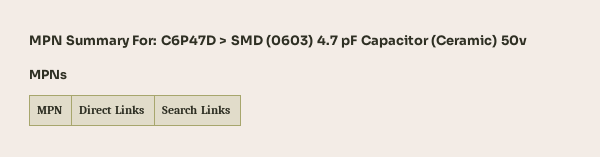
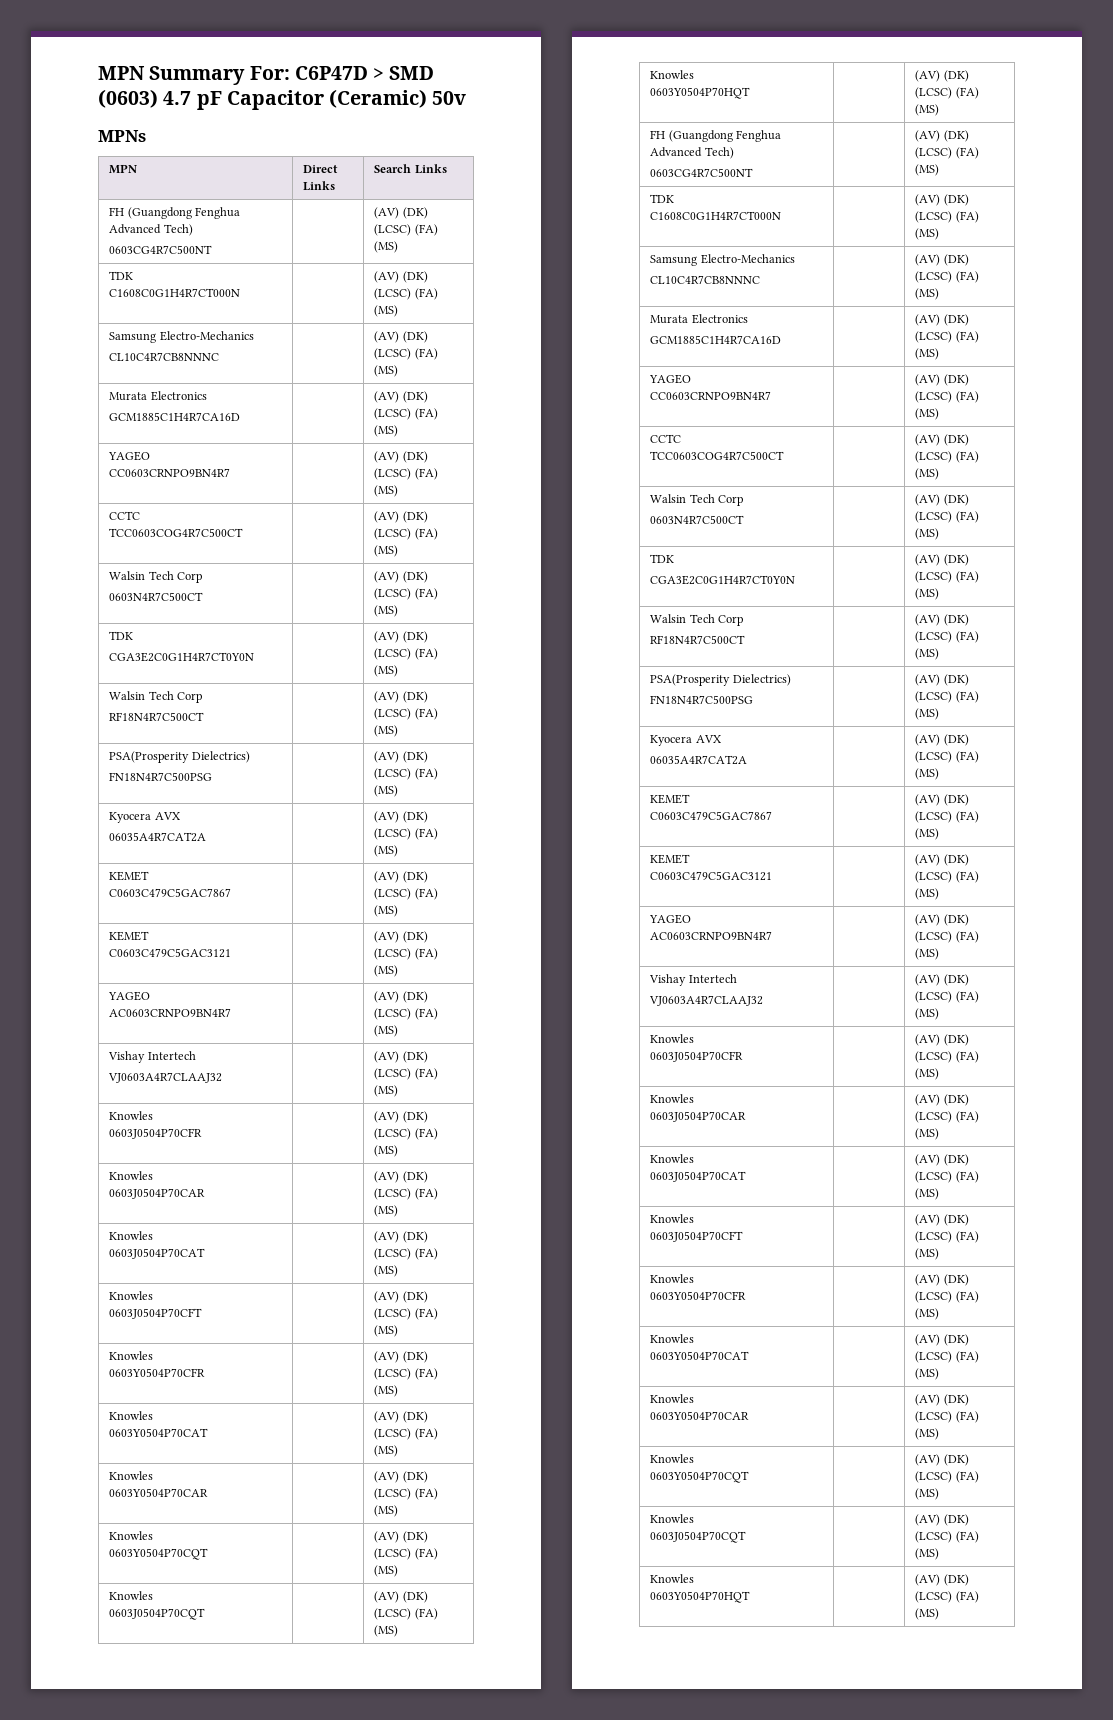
  MPN | Direct Links | Search Links
+ FH (Guangdong Fenghua Advanced Tech)
+ 0603CG4R7C500NT | | (AV) (DK) (LCSC) (FA) (MS)
+ TDK
+ C1608C0G1H4R7CT000N | | (AV) (DK) (LCSC) (FA) (MS)
+ Samsung Electro-Mechanics
+ CL10C4R7CB8NNNC | | (AV) (DK) (LCSC) (FA) (MS)
+ Murata Electronics
+ GCM1885C1H4R7CA16D | | (AV) (DK) (LCSC) (FA) (MS)
+ YAGEO
+ CC0603CRNPO9BN4R7 | | (AV) (DK) (LCSC) (FA) (MS)
+ CCTC
+ TCC0603COG4R7C500CT | | (AV) (DK) (LCSC) (FA) (MS)
+ Walsin Tech Corp
+ 0603N4R7C500CT | | (AV) (DK) (LCSC) (FA) (MS)
+ TDK
+ CGA3E2C0G1H4R7CT0Y0N | | (AV) (DK) (LCSC) (FA) (MS)
+ Walsin Tech Corp
+ RF18N4R7C500CT | | (AV) (DK) (LCSC) (FA) (MS)
+ PSA(Prosperity Dielectrics)
+ FN18N4R7C500PSG | | (AV) (DK) (LCSC) (FA) (MS)
+ Kyocera AVX
+ 06035A4R7CAT2A | | (AV) (DK) (LCSC) (FA) (MS)
+ KEMET
+ C0603C479C5GAC7867 | | (AV) (DK) (LCSC) (FA) (MS)
+ KEMET
+ C0603C479C5GAC3121 | | (AV) (DK) (LCSC) (FA) (MS)
+ YAGEO
+ AC0603CRNPO9BN4R7 | | (AV) (DK) (LCSC) (FA) (MS)
+ Vishay Intertech
+ VJ0603A4R7CLAAJ32 | | (AV) (DK) (LCSC) (FA) (MS)
+ Knowles
+ 0603J0504P70CFR | | (AV) (DK) (LCSC) (FA) (MS)
+ Knowles
+ 0603J0504P70CAR | | (AV) (DK) (LCSC) (FA) (MS)
+ Knowles
+ 0603J0504P70CAT | | (AV) (DK) (LCSC) (FA) (MS)
+ Knowles
+ 0603J0504P70CFT | | (AV) (DK) (LCSC) (FA) (MS)
+ Knowles
+ 0603Y0504P70CFR | | (AV) (DK) (LCSC) (FA) (MS)
+ Knowles
+ 0603Y0504P70CAT | | (AV) (DK) (LCSC) (FA) (MS)
+ Knowles
+ 0603Y0504P70CAR | | (AV) (DK) (LCSC) (FA) (MS)
+ Knowles
+ 0603Y0504P70CQT | | (AV) (DK) (LCSC) (FA) (MS)
+ Knowles
+ 0603J0504P70CQT | | (AV) (DK) (LCSC) (FA) (MS)
+ Knowles
+ 0603Y0504P70HQT | | (AV) (DK) (LCSC) (FA) (MS)
+ FH (Guangdong Fenghua Advanced Tech)
+ 0603CG4R7C500NT | | (AV) (DK) (LCSC) (FA) (MS)
+ TDK
+ C1608C0G1H4R7CT000N | | (AV) (DK) (LCSC) (FA) (MS)
+ Samsung Electro-Mechanics
+ CL10C4R7CB8NNNC | | (AV) (DK) (LCSC) (FA) (MS)
+ Murata Electronics
+ GCM1885C1H4R7CA16D | | (AV) (DK) (LCSC) (FA) (MS)
+ YAGEO
+ CC0603CRNPO9BN4R7 | | (AV) (DK) (LCSC) (FA) (MS)
+ CCTC
+ TCC0603COG4R7C500CT | | (AV) (DK) (LCSC) (FA) (MS)
+ Walsin Tech Corp
+ 0603N4R7C500CT | | (AV) (DK) (LCSC) (FA) (MS)
+ TDK
+ CGA3E2C0G1H4R7CT0Y0N | | (AV) (DK) (LCSC) (FA) (MS)
+ Walsin Tech Corp
+ RF18N4R7C500CT | | (AV) (DK) (LCSC) (FA) (MS)
+ PSA(Prosperity Dielectrics)
+ FN18N4R7C500PSG | | (AV) (DK) (LCSC) (FA) (MS)
+ Kyocera AVX
+ 06035A4R7CAT2A | | (AV) (DK) (LCSC) (FA) (MS)
+ KEMET
+ C0603C479C5GAC7867 | | (AV) (DK) (LCSC) (FA) (MS)
+ KEMET
+ C0603C479C5GAC3121 | | (AV) (DK) (LCSC) (FA) (MS)
+ YAGEO
+ AC0603CRNPO9BN4R7 | | (AV) (DK) (LCSC) (FA) (MS)
+ Vishay Intertech
+ VJ0603A4R7CLAAJ32 | | (AV) (DK) (LCSC) (FA) (MS)
+ Knowles
+ 0603J0504P70CFR | | (AV) (DK) (LCSC) (FA) (MS)
+ Knowles
+ 0603J0504P70CAR | | (AV) (DK) (LCSC) (FA) (MS)
+ Knowles
+ 0603J0504P70CAT | | (AV) (DK) (LCSC) (FA) (MS)
+ Knowles
+ 0603J0504P70CFT | | (AV) (DK) (LCSC) (FA) (MS)
+ Knowles
+ 0603Y0504P70CFR | | (AV) (DK) (LCSC) (FA) (MS)
+ Knowles
+ 0603Y0504P70CAT | | (AV) (DK) (LCSC) (FA) (MS)
+ Knowles
+ 0603Y0504P70CAR | | (AV) (DK) (LCSC) (FA) (MS)
+ Knowles
+ 0603Y0504P70CQT | | (AV) (DK) (LCSC) (FA) (MS)
+ Knowles
+ 0603J0504P70CQT | | (AV) (DK) (LCSC) (FA) (MS)
+ Knowles
+ 0603Y0504P70HQT | | (AV) (DK) (LCSC) (FA) (MS)

